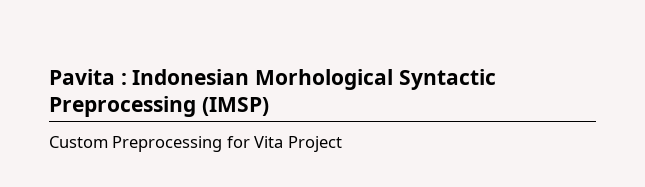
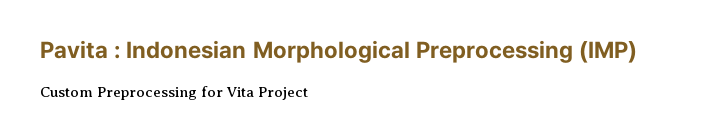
- Pavita : Indonesian Morhological Syntactic Preprocessing (IMSP)
+ Pavita : Indonesian Morphological Preprocessing (IMP)

